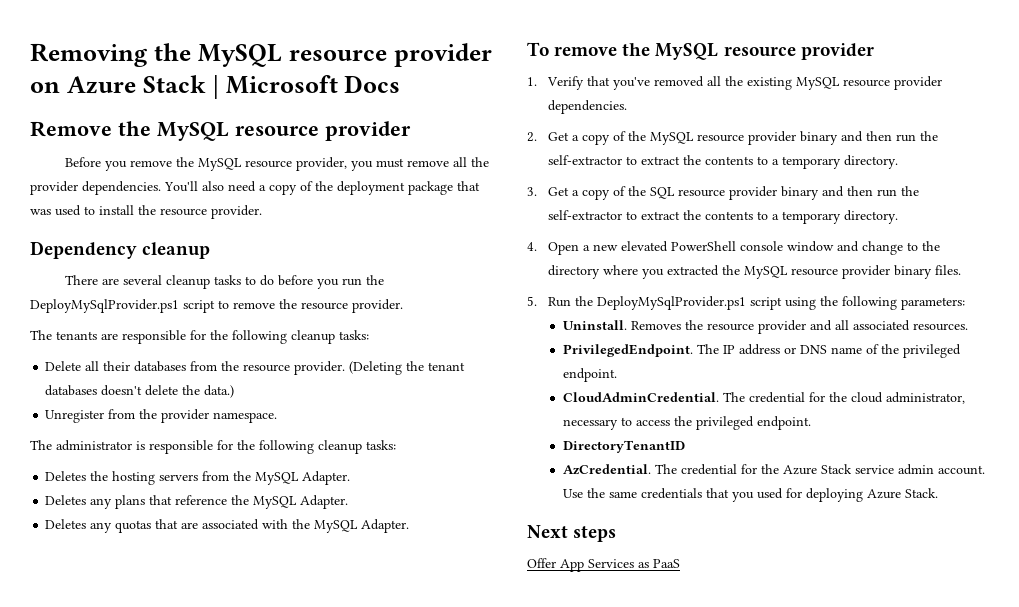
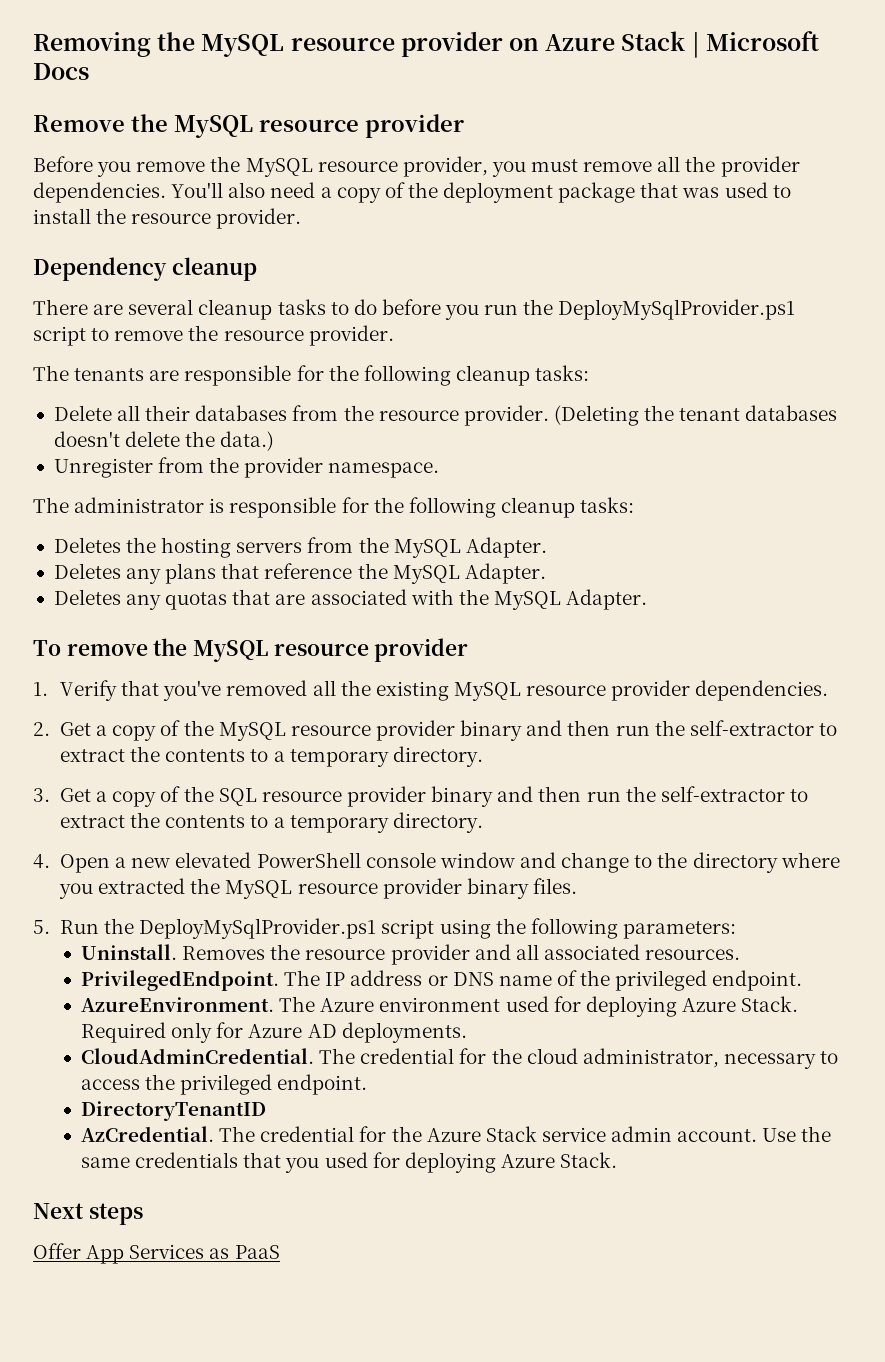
+ AzureEnvironment. The Azure environment used for deploying Azure Stack. Required only for Azure AD deployments.

